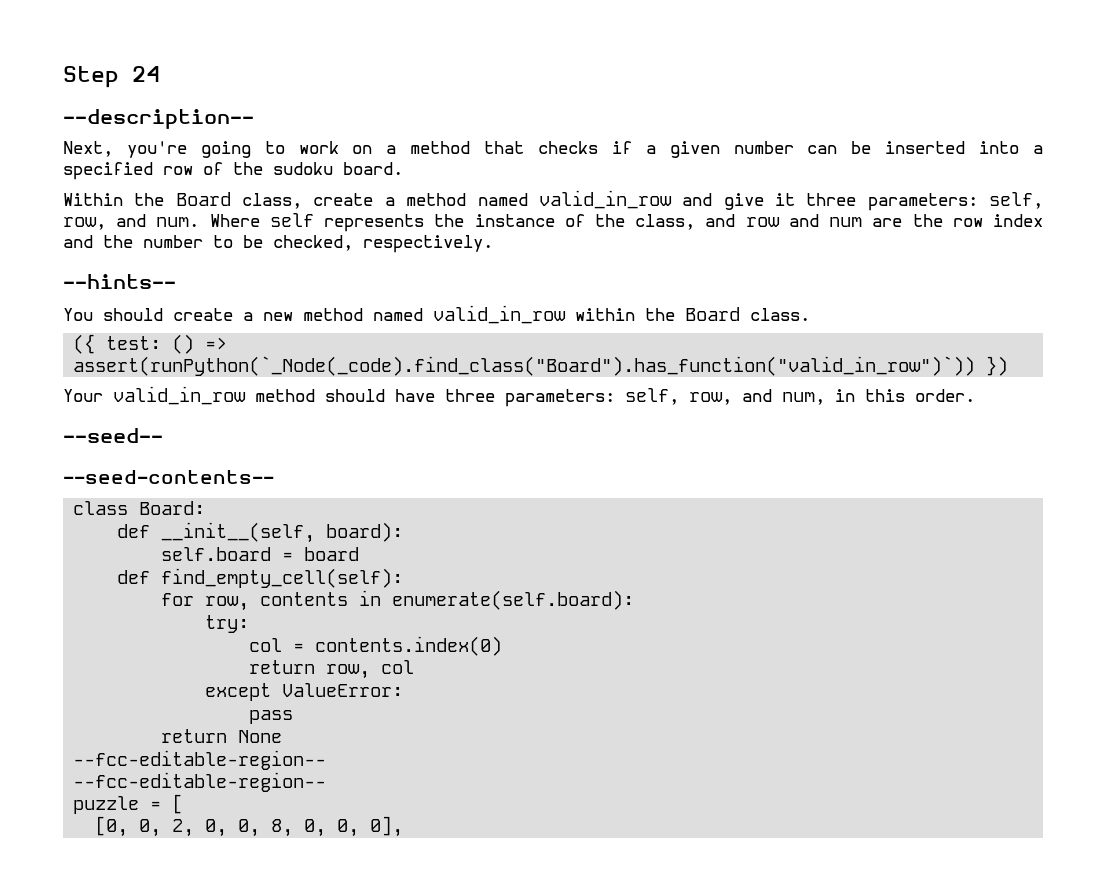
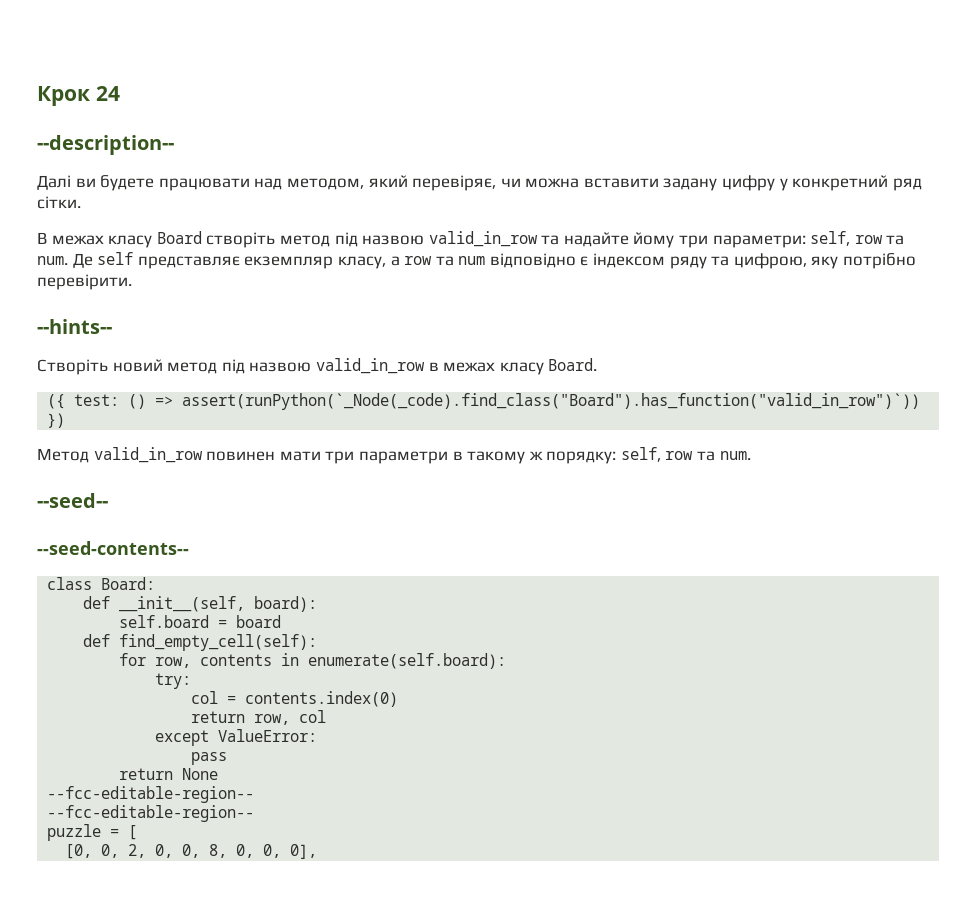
- Step 24
+ Крок 24
- Next, you're going to work on a method that checks if a given number can be inserted into a specified row of the sudoku board.
- Within the Board class, create a method named valid_in_row and give it three parameters: self, row, and num. Where self represents the instance of the class, and row and num are the row index and the number to be checked, respectively.
+ Далі ви будете працювати над методом, який перевіряє, чи можна вставити задану цифру у конкретний ряд сітки.
+ В межах класу Board створіть метод під назвою valid_in_row та надайте йому три параметри: self, row та num. Де self представляє екземпляр класу, а row та num відповідно є індексом ряду та цифрою, яку потрібно перевірити.
  --hints--
- You should create a new method named valid_in_row within the Board class.
+ Створіть новий метод під назвою valid_in_row в межах класу Board.
- Your valid_in_row method should have three parameters: self, row, and num, in this order.
+ Метод valid_in_row повинен мати три параметри в такому ж порядку: self, row та num.

